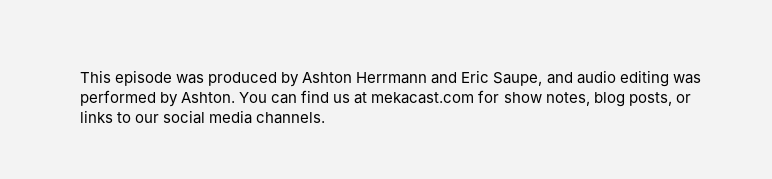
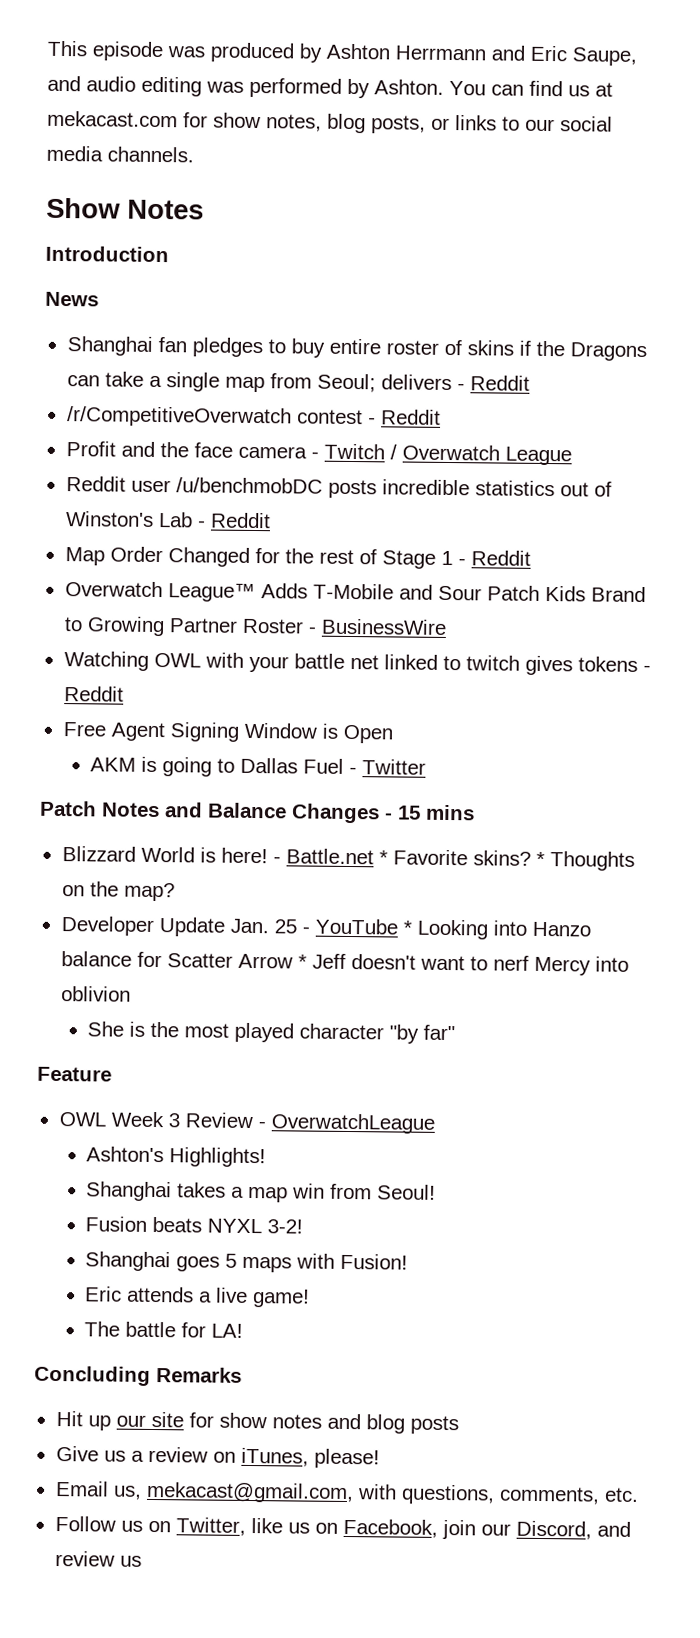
+ Show Notes
+ Introduction
+ News
+ Shanghai fan pledges to buy entire roster of skins if the Dragons can take a single map from Seoul; delivers - Reddit
+ /r/CompetitiveOverwatch contest - Reddit
+ Profit and the face camera - Twitch / Overwatch League
+ Reddit user /u/benchmobDC posts incredible statistics out of Winston's Lab - Reddit
+ Map Order Changed for the rest of Stage 1 - Reddit
+ Overwatch League™ Adds T-Mobile and Sour Patch Kids Brand to Growing Partner Roster - BusinessWire
+ Watching OWL with your battle net linked to twitch gives tokens - Reddit
+ Free Agent Signing Window is Open
+ AKM is going to Dallas Fuel - Twitter
+ Patch Notes and Balance Changes - 15 mins
+ Blizzard World is here! - Battle.net * Favorite skins? * Thoughts on the map?
+ Developer Update Jan. 25 - YouTube * Looking into Hanzo balance for Scatter Arrow * Jeff doesn't want to nerf Mercy into oblivion
+ She is the most played character "by far"
+ Feature
+ OWL Week 3 Review - OverwatchLeague
+ Ashton's Highlights!
+ Shanghai takes a map win from Seoul!
+ Fusion beats NYXL 3-2!
+ Shanghai goes 5 maps with Fusion!
+ Eric attends a live game!
+ The battle for LA!
+ Concluding Remarks
+ Hit up our site for show notes and blog posts
+ Give us a review on iTunes, please!
+ Email us, mekacast@gmail.com, with questions, comments, etc.
+ Follow us on Twitter, like us on Facebook, join our Discord, and review us

